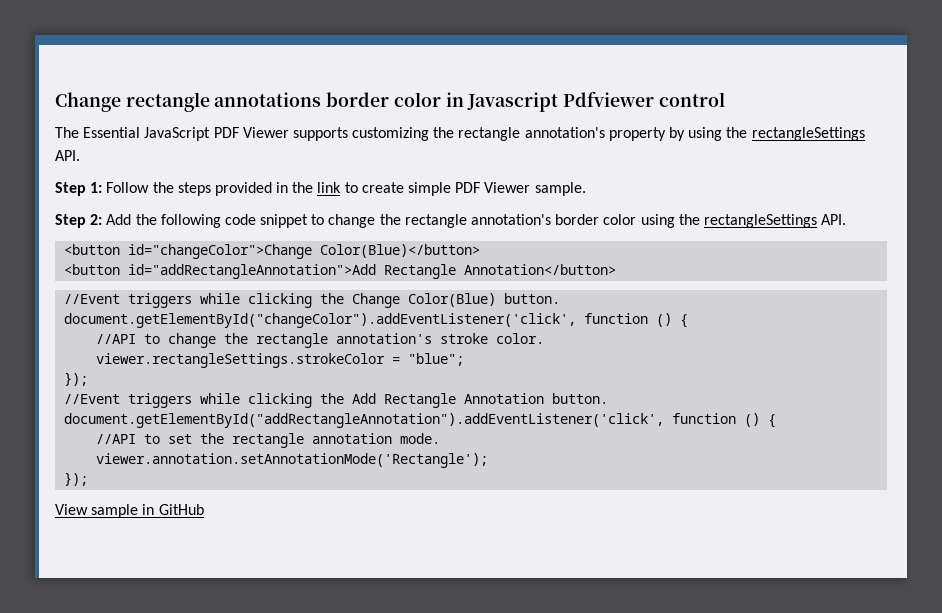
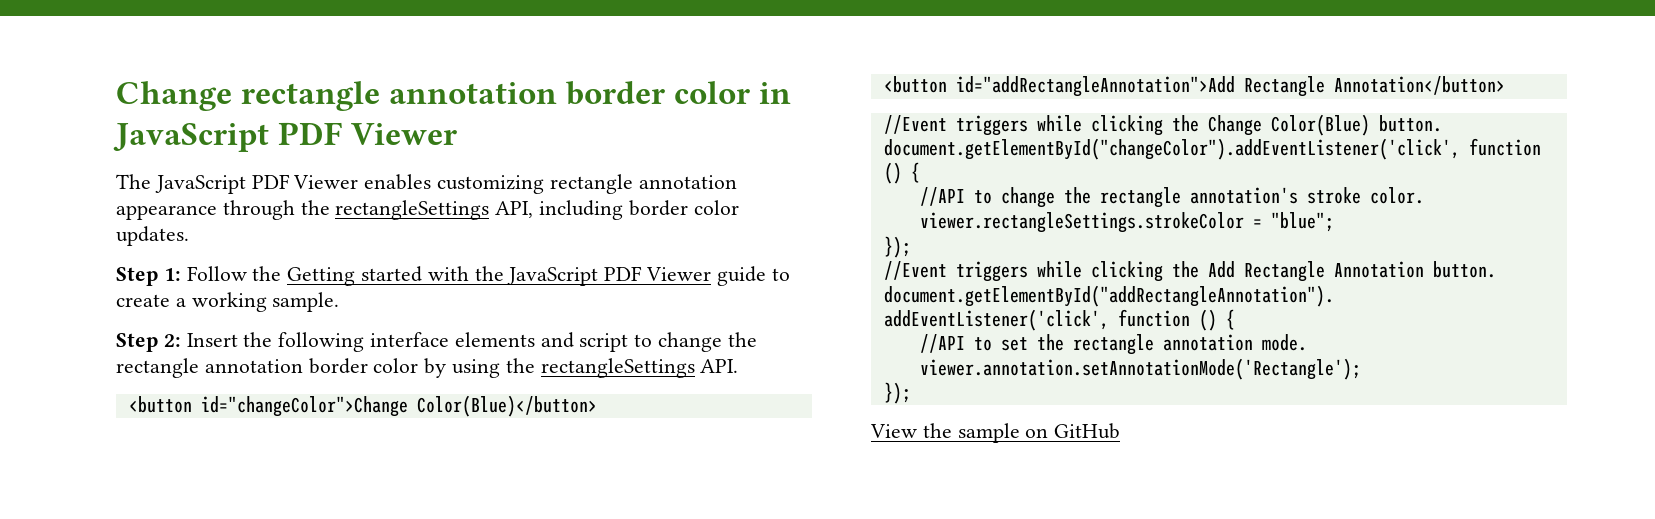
- Change rectangle annotations border color in Javascript Pdfviewer control
- The Essential JavaScript PDF Viewer supports customizing the rectangle annotation's property by using the rectangleSettings API.
- Step 1: Follow the steps provided in the link to create simple PDF Viewer sample.
+ Change rectangle annotation border color in JavaScript PDF Viewer
+ The JavaScript PDF Viewer enables customizing rectangle annotation appearance through the rectangleSettings API, including border color updates.
+ Step 1: Follow the Getting started with the JavaScript PDF Viewer guide to create a working sample.
- Step 2: Add the following code snippet to change the rectangle annotation's border color using the rectangleSettings API.
+ Step 2: Insert the following interface elements and script to change the rectangle annotation border color by using the rectangleSettings API.
- View sample in GitHub
+ View the sample on GitHub

